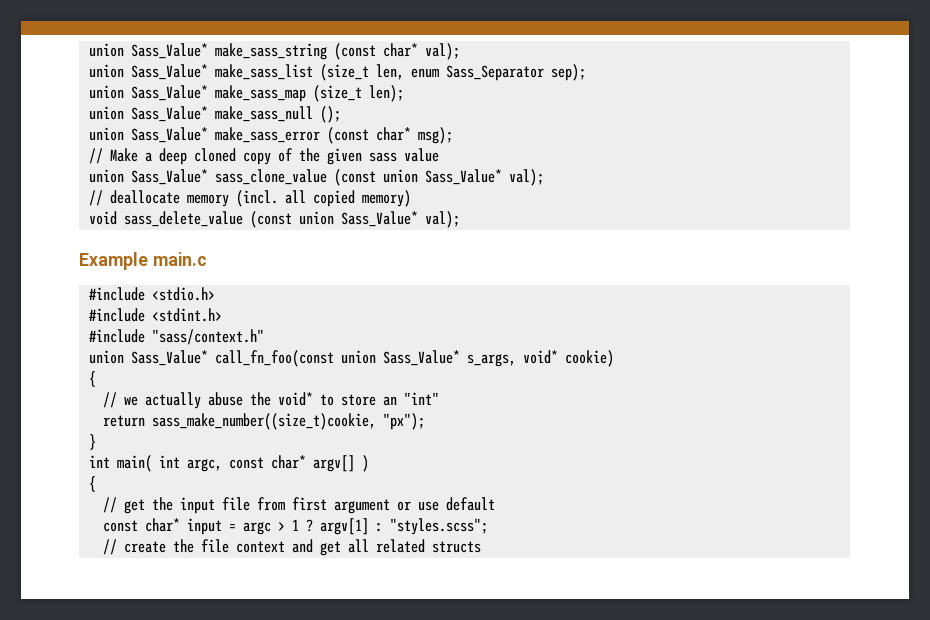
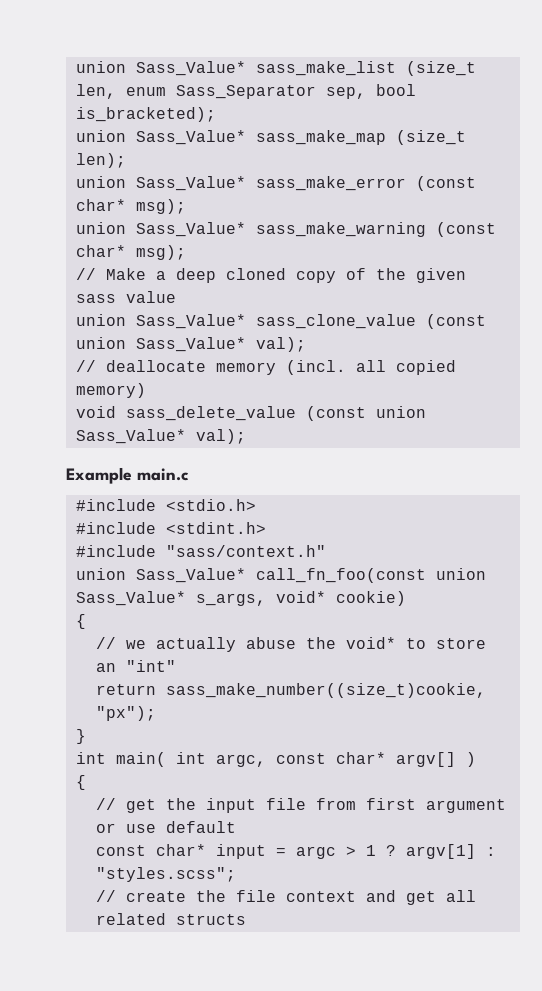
- union Sass_Value* make_sass_string (const char* val);
- union Sass_Value* make_sass_list (size_t len, enum Sass_Separator sep);
- union Sass_Value* make_sass_map (size_t len);
+ union Sass_Value* sass_make_list (size_t len, enum Sass_Separator sep, bool is_bracketed);
+ union Sass_Value* sass_make_map (size_t len);
- union Sass_Value* make_sass_null ();
- union Sass_Value* make_sass_error (const char* msg);
+ union Sass_Value* sass_make_error (const char* msg);
+ union Sass_Value* sass_make_warning (const char* msg);

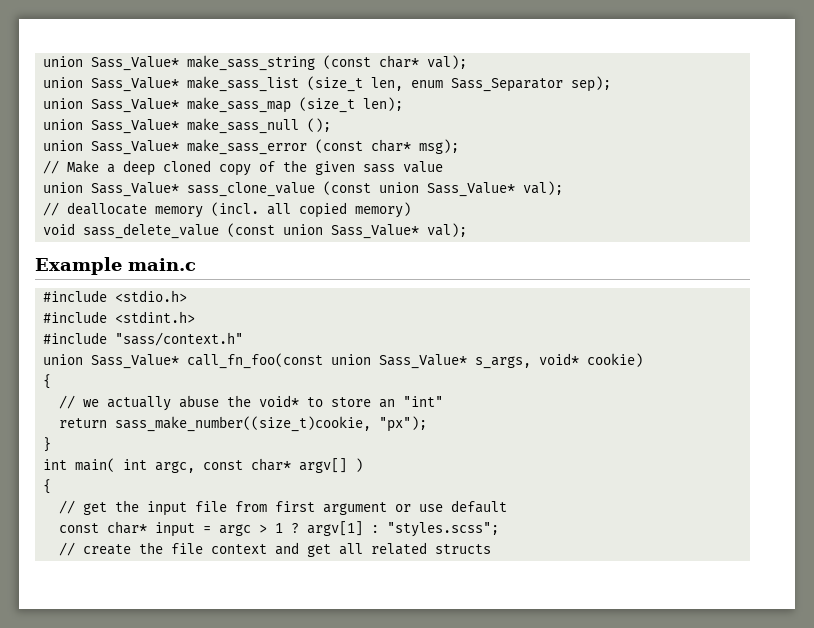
- union Sass_Value* sass_make_list (size_t len, enum Sass_Separator sep, bool is_bracketed);
- union Sass_Value* sass_make_map (size_t len);
+ union Sass_Value* make_sass_string (const char* val);
+ union Sass_Value* make_sass_list (size_t len, enum Sass_Separator sep);
+ union Sass_Value* make_sass_map (size_t len);
- union Sass_Value* sass_make_error (const char* msg);
- union Sass_Value* sass_make_warning (const char* msg);
+ union Sass_Value* make_sass_null ();
+ union Sass_Value* make_sass_error (const char* msg);

